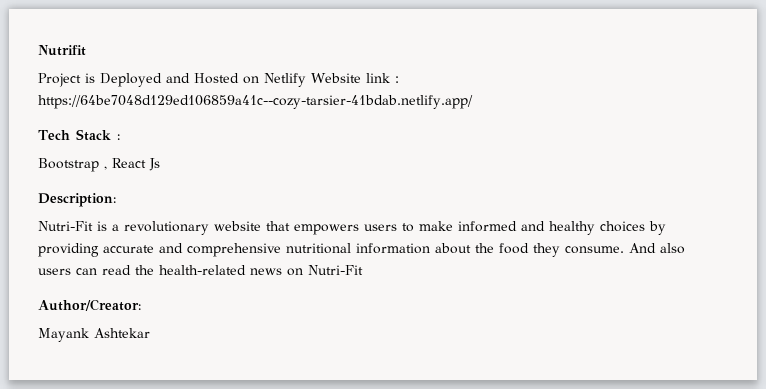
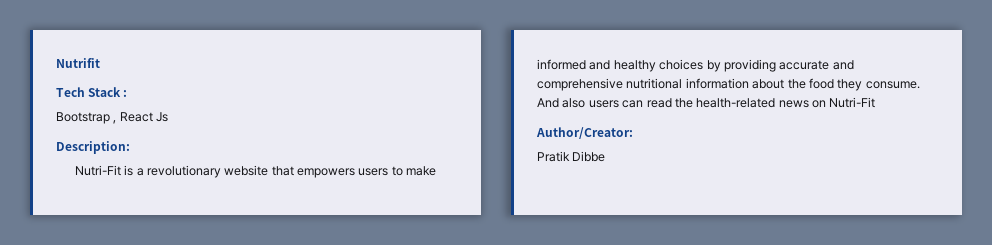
- Project is Deployed and Hosted on Netlify Website link : https://64be7048d129ed106859a41c--cozy-tarsier-41bdab.netlify.app/
- Mayank Ashtekar
+ Pratik Dibbe

